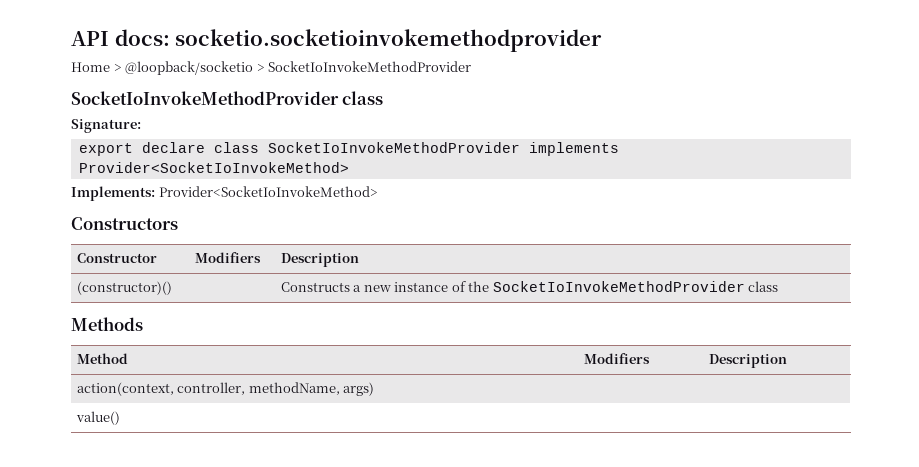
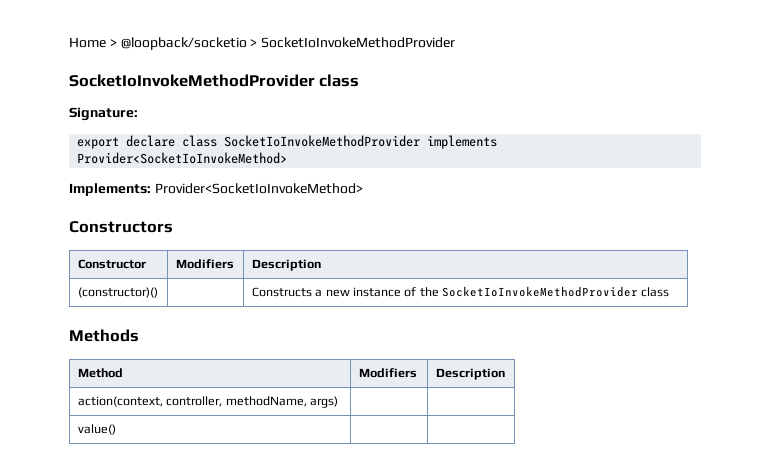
- API docs: socketio.socketioinvokemethodprovider

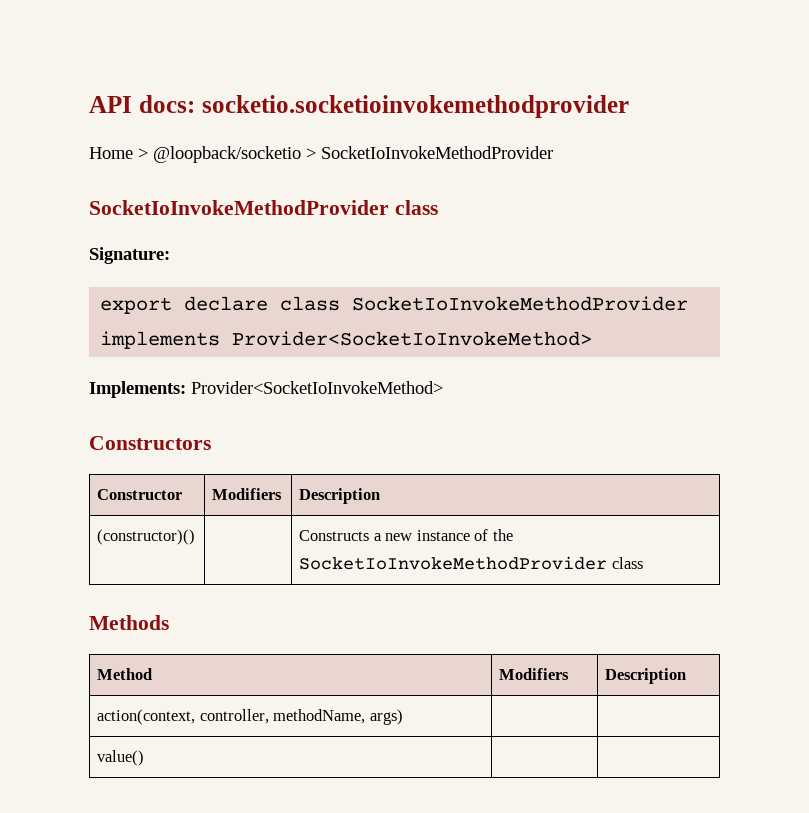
+ API docs: socketio.socketioinvokemethodprovider

